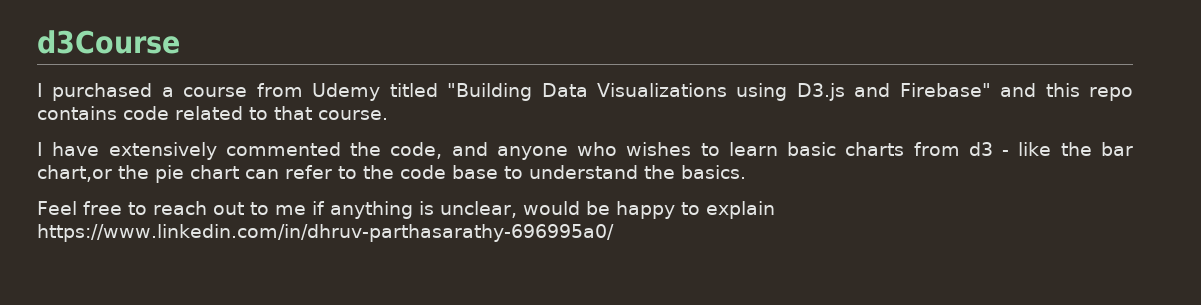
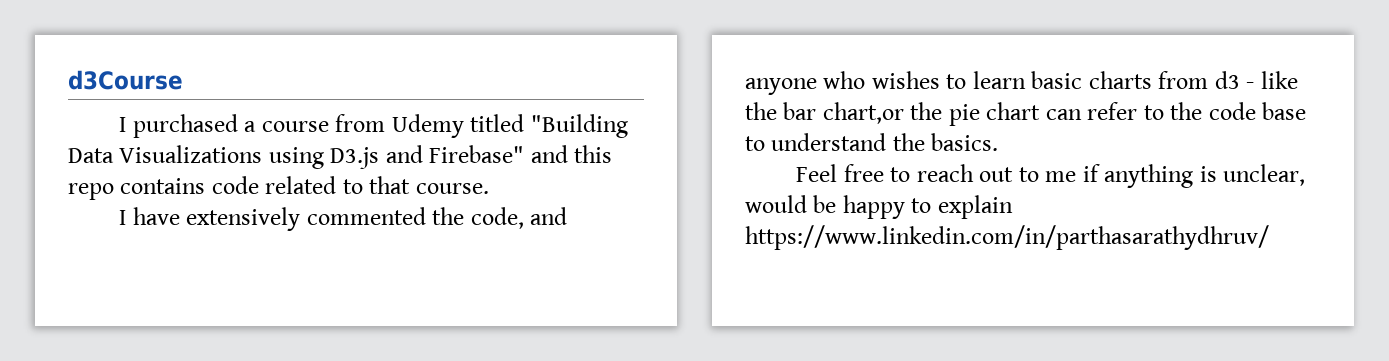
- Feel free to reach out to me if anything is unclear, would be happy to explain https://www.linkedin.com/in/dhruv-parthasarathy-696995a0/
+ Feel free to reach out to me if anything is unclear, would be happy to explain https://www.linkedin.com/in/parthasarathydhruv/

